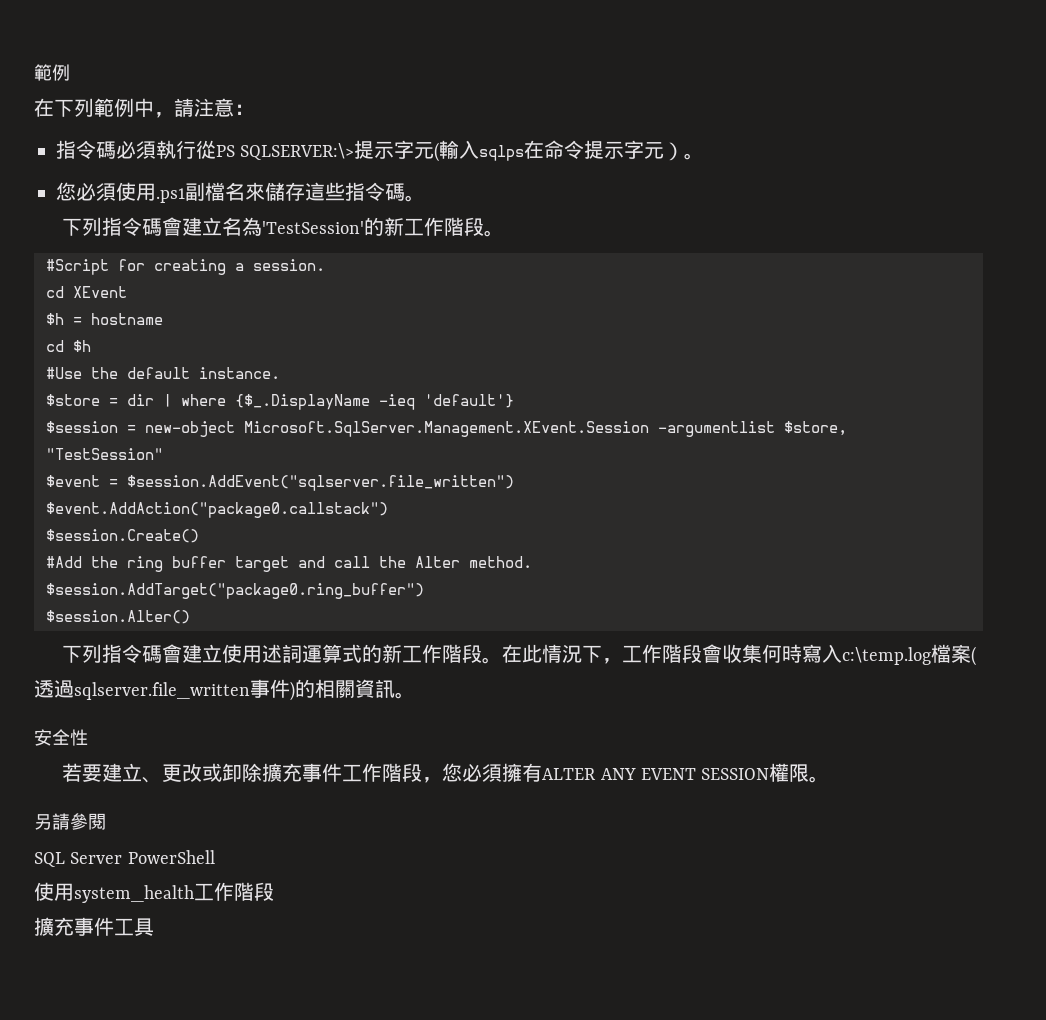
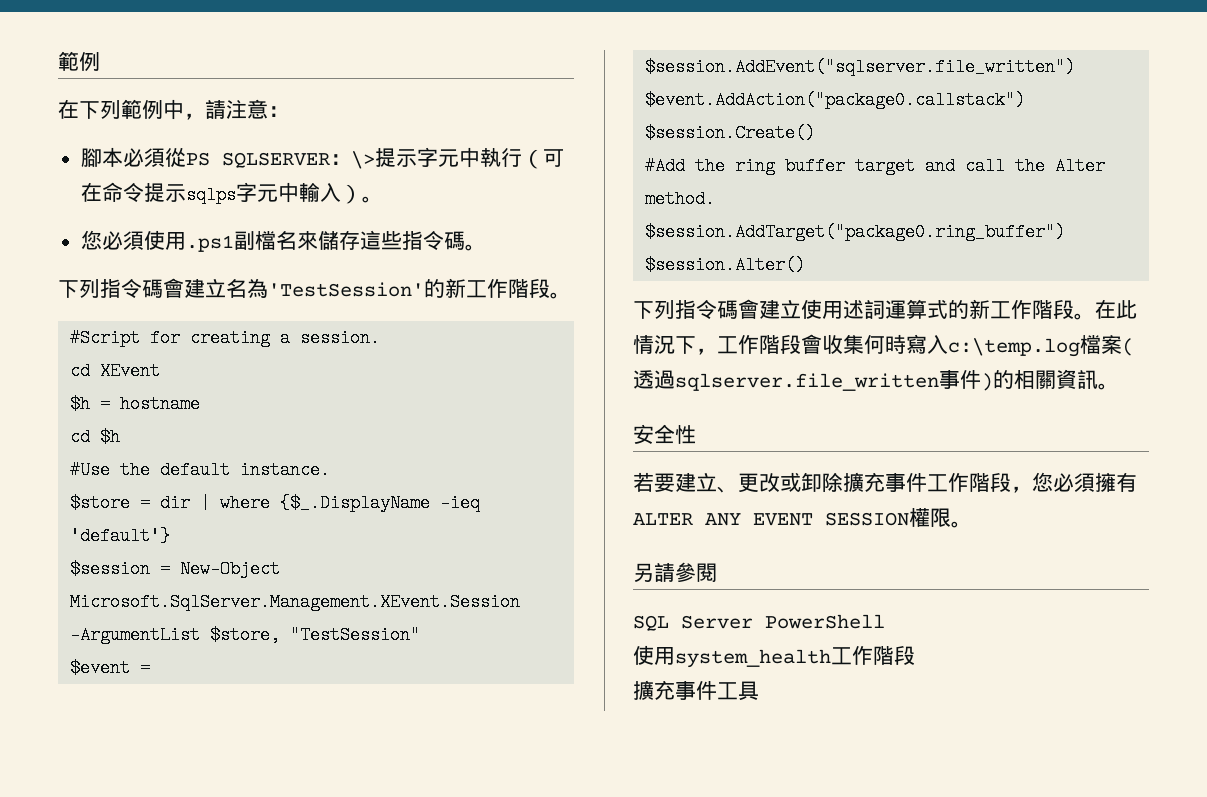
- 指令碼必須執行從PS SQLSERVER:\>提示字元(輸入sqlps在命令提示字元）。
+ 腳本必須從PS SQLSERVER：\>提示字元中執行（可在命令提示sqlps字元中輸入）。
- $session = new-object Microsoft.SqlServer.Management.XEvent.Session -argumentlist $store, "TestSession"
+ $session = New-Object Microsoft.SqlServer.Management.XEvent.Session -ArgumentList $store, "TestSession"

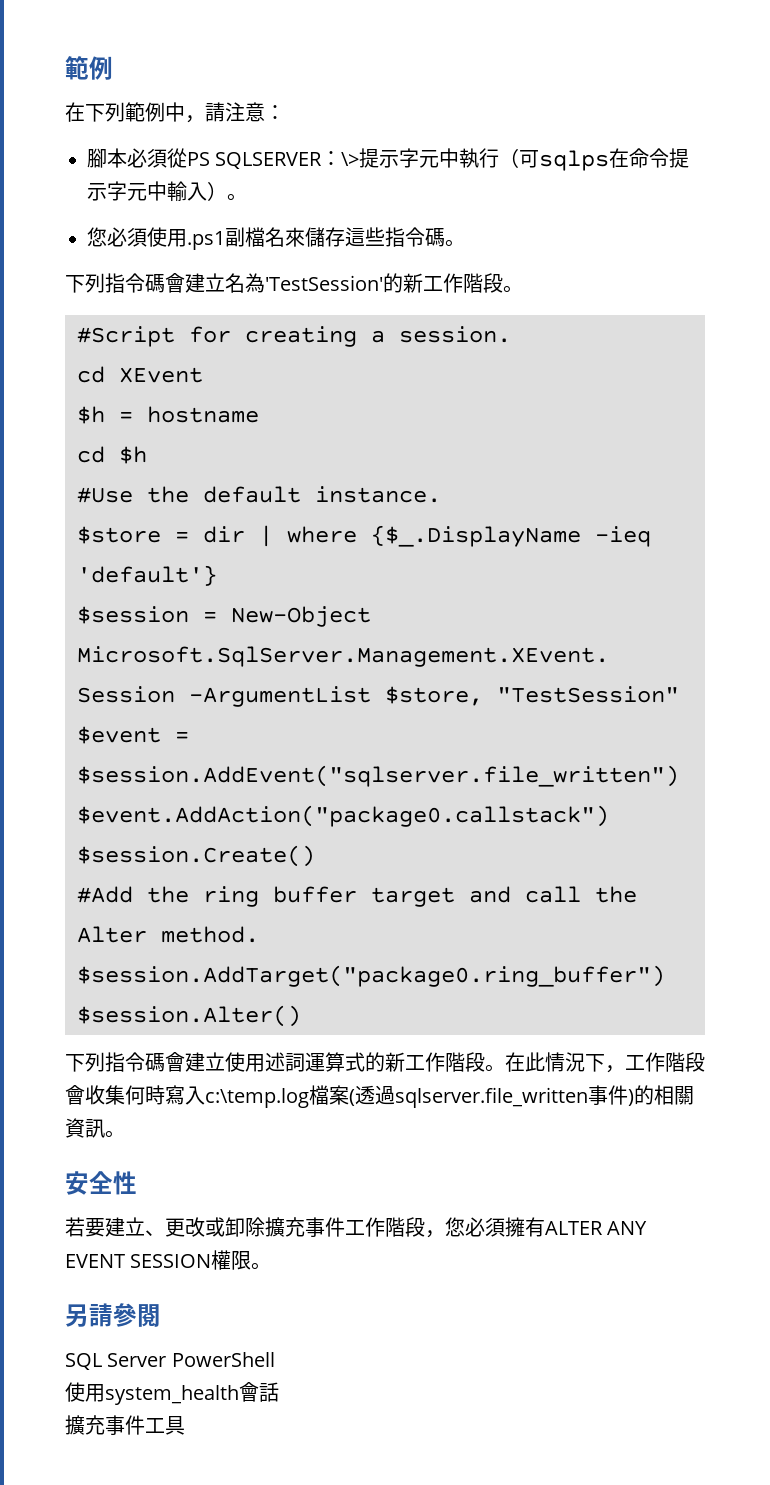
- 腳本必須從PS SQLSERVER：\>提示字元中執行（可在命令提示sqlps字元中輸入）。
+ 腳本必須從PS SQLSERVER：\>提示字元中執行（可sqlps在命令提示字元中輸入）。
- 使用system_health工作階段
+ 使用system_health會話

